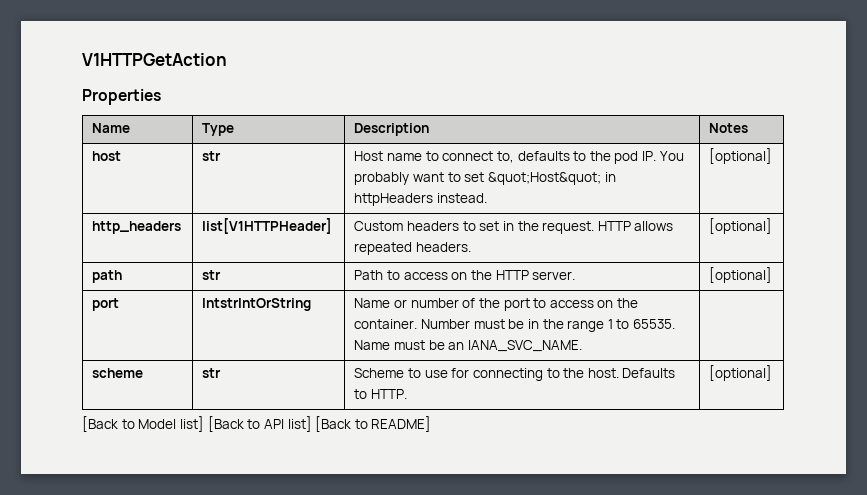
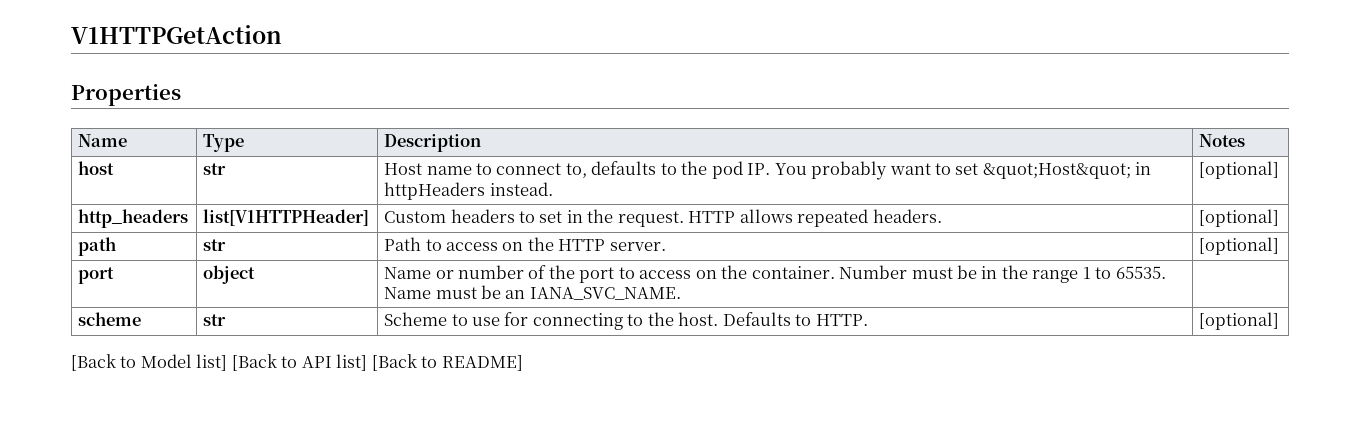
- port | IntstrIntOrString | Name or number of the port to access on the container. Number must be in the range 1 to 65535. Name must be an IANA_SVC_NAME. |
+ port | object | Name or number of the port to access on the container. Number must be in the range 1 to 65535. Name must be an IANA_SVC_NAME. |

